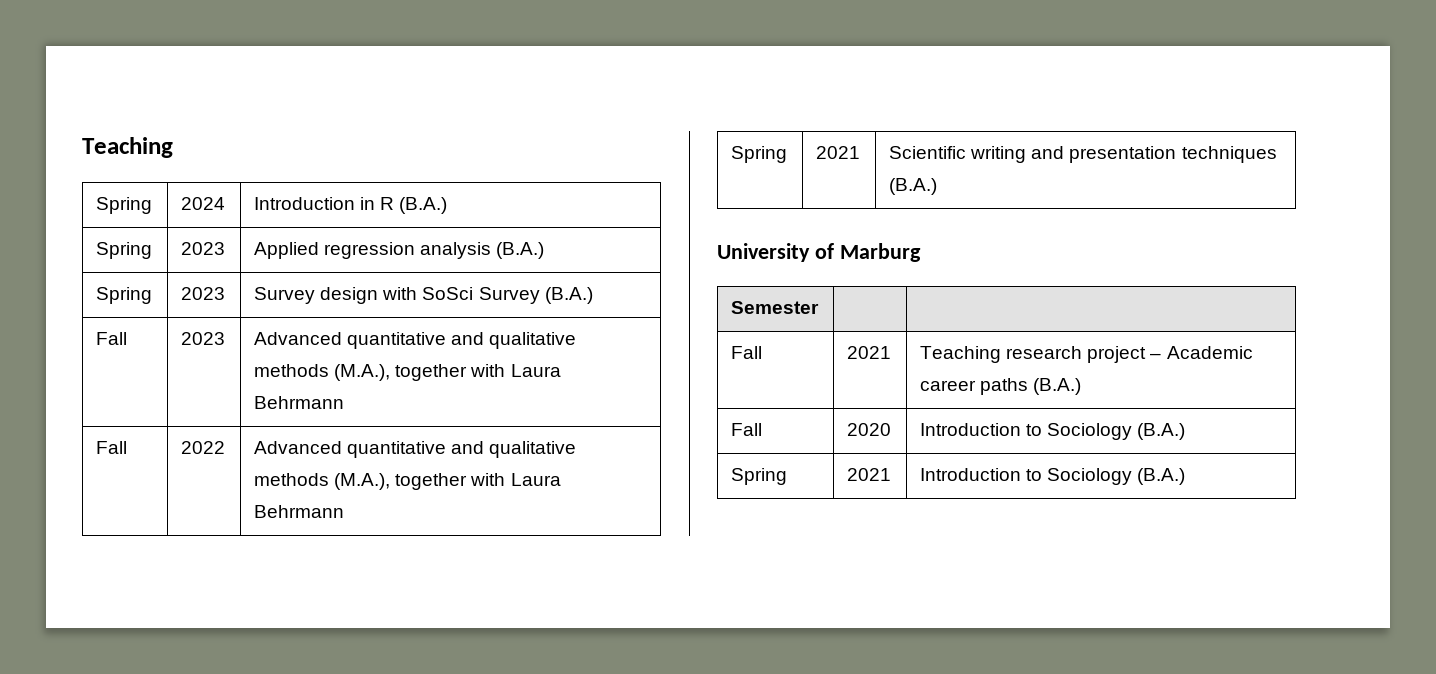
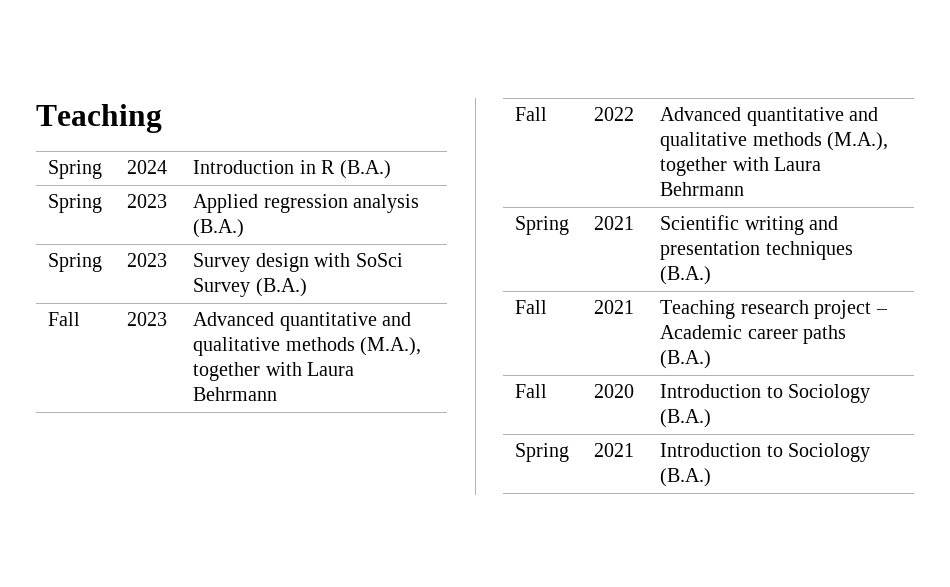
- University of Marburg
- Semester | |

